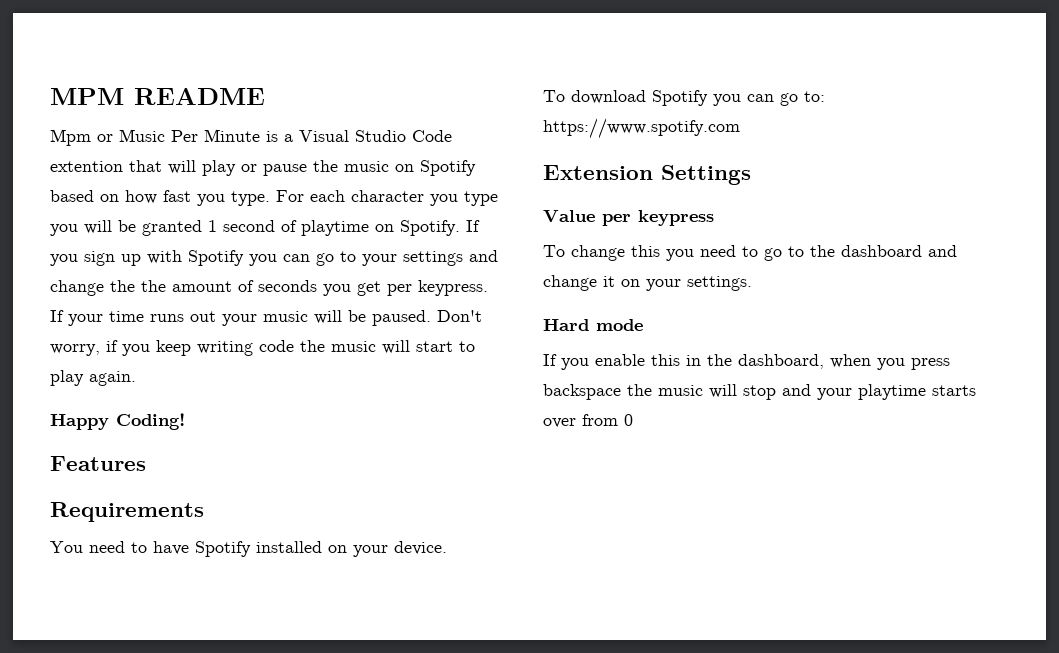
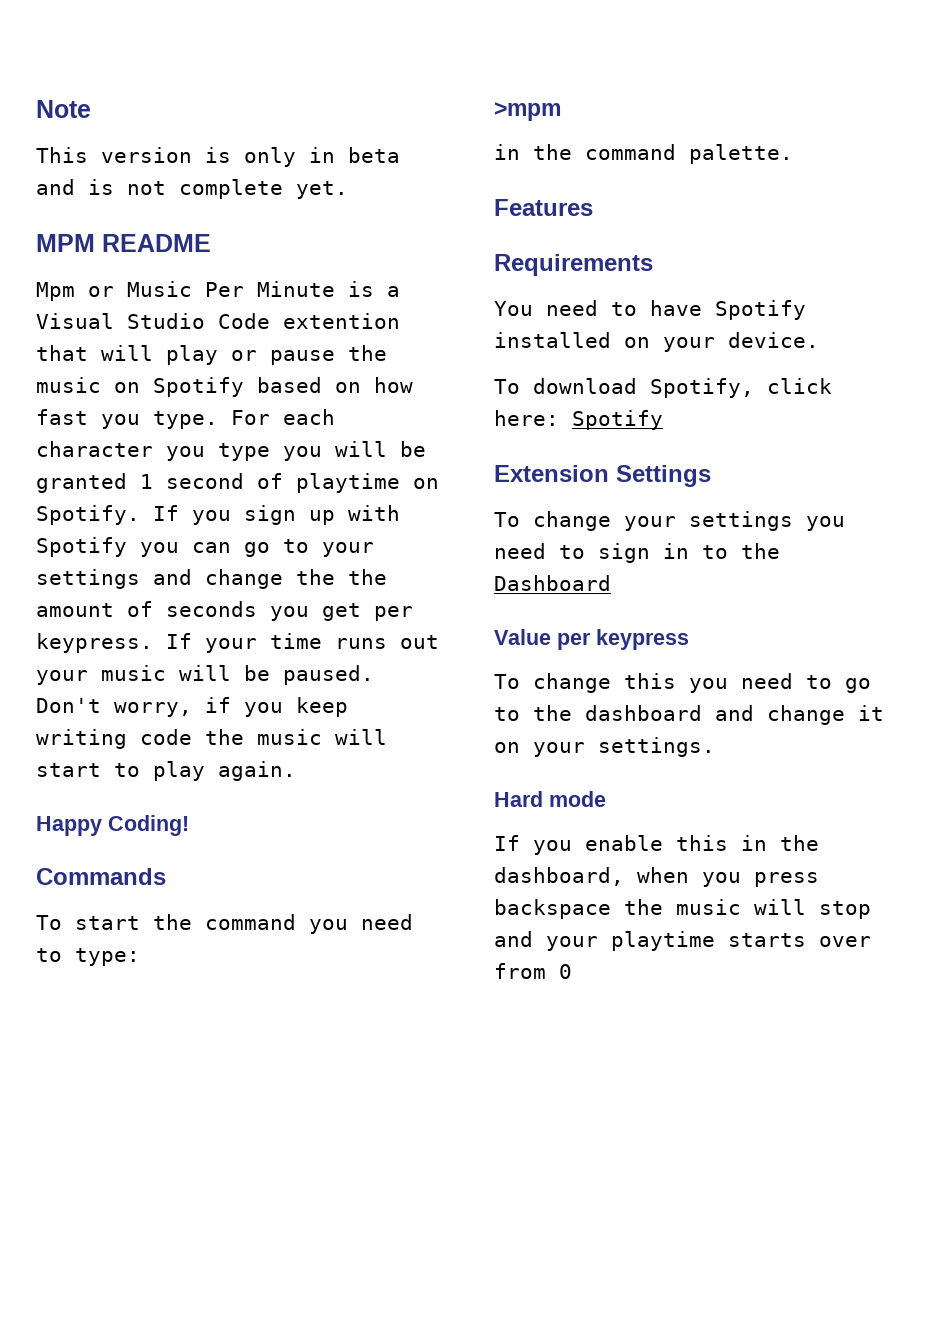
+ Note
+ This version is only in beta and is not complete yet.
+ Commands
+ To start the command you need to type:
+ >mpm
+ in the command palette.
- To download Spotify you can go to: https://www.spotify.com
+ To download Spotify, click here: Spotify
  Extension Settings
+ To change your settings you need to sign in to the Dashboard

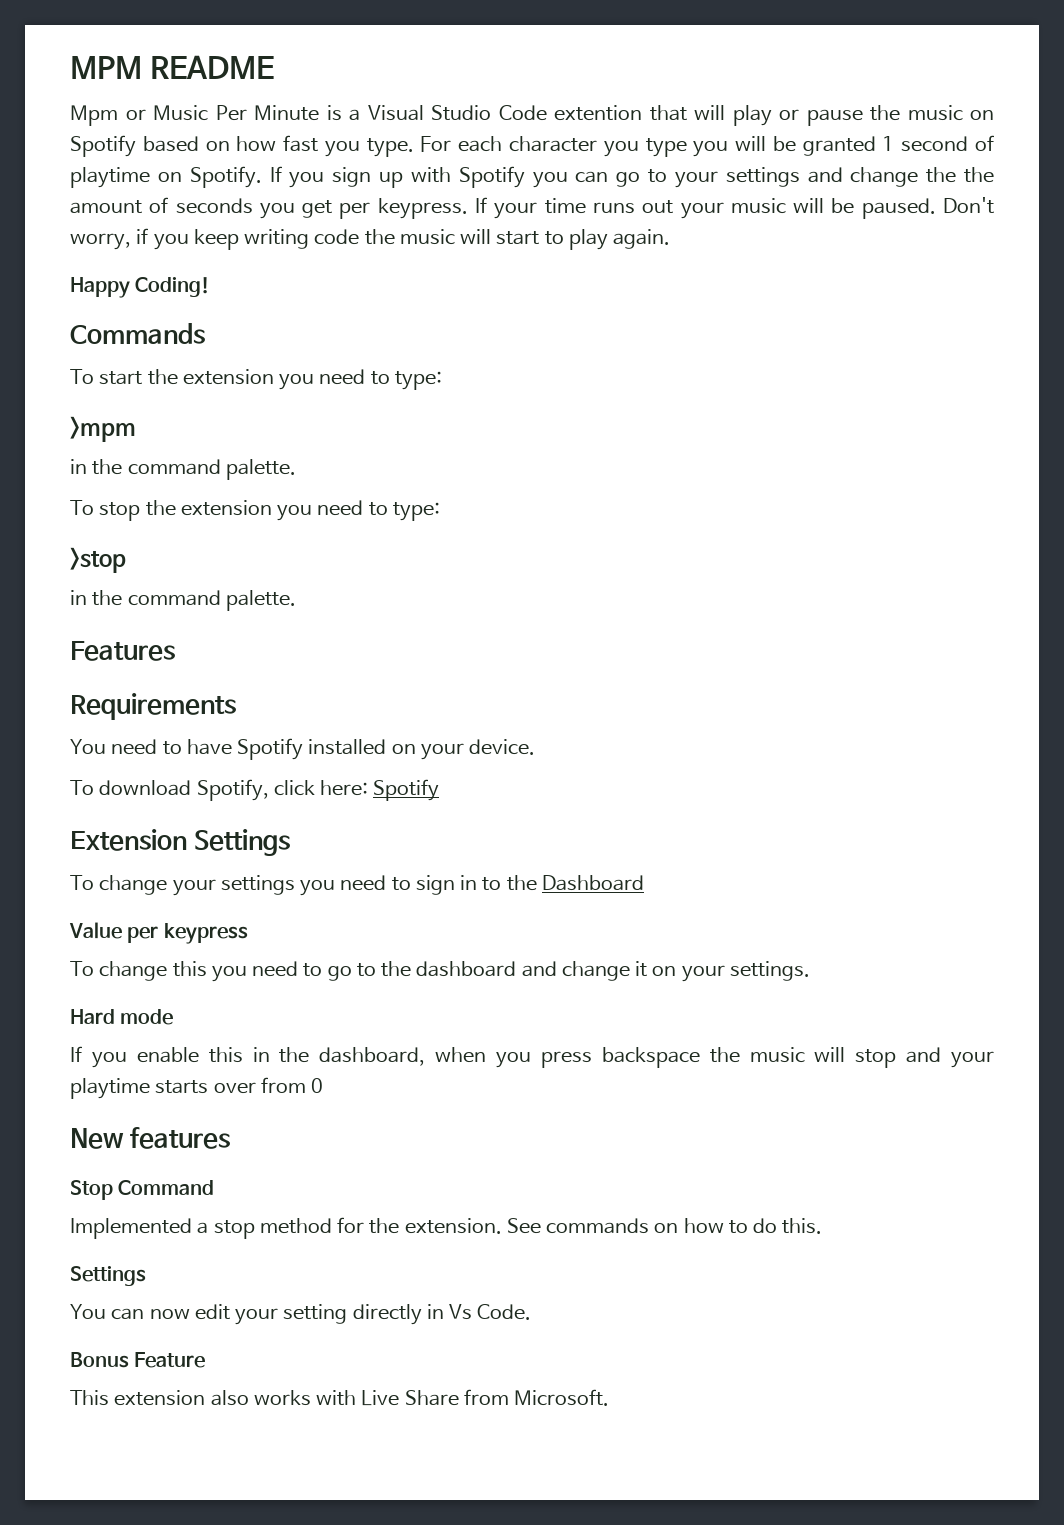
- Note
- This version is only in beta and is not complete yet.
- To start the command you need to type:
+ To start the extension you need to type:
+ To stop the extension you need to type:
+ >stop
+ in the command palette.
+ New features
+ Stop Command
+ Implemented a stop method for the extension. See commands on how to do this.
+ Settings
+ You can now edit your setting directly in Vs Code.
+ Bonus Feature
+ This extension also works with Live Share from Microsoft.

